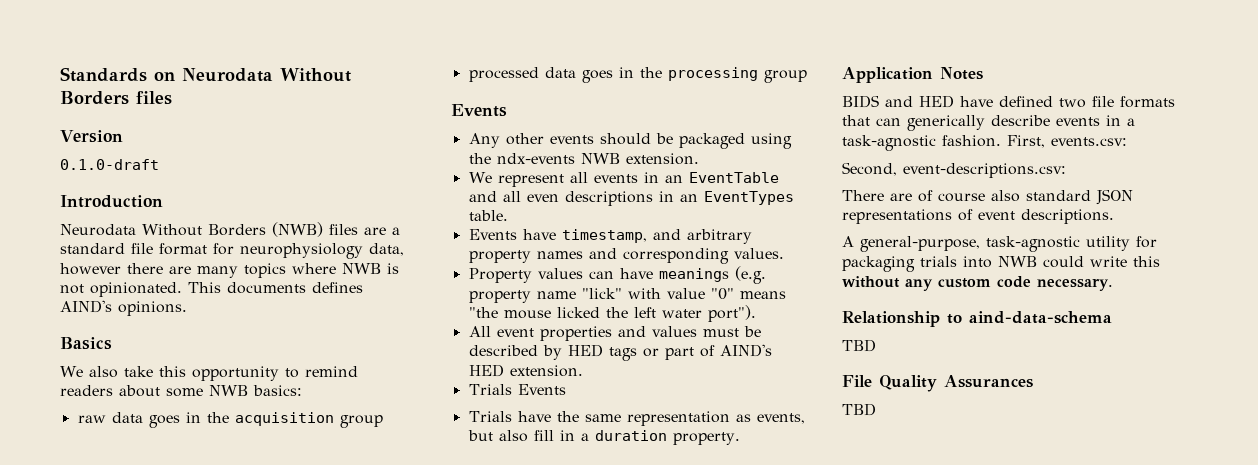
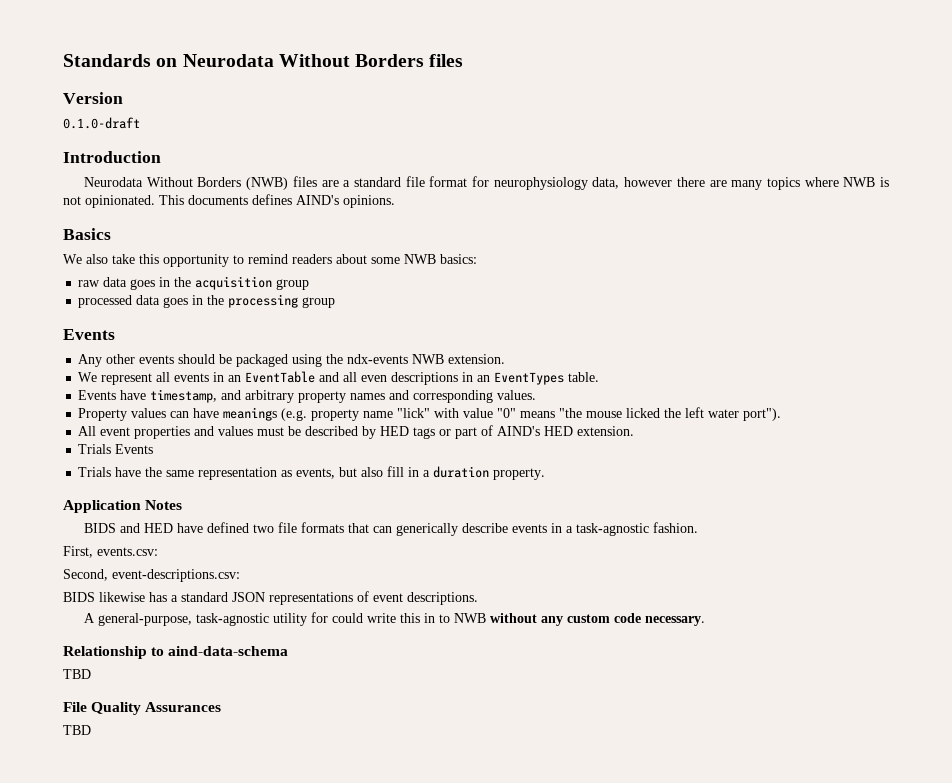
- BIDS and HED have defined two file formats that can generically describe events in a task-agnostic fashion. First, events.csv:
+ BIDS and HED have defined two file formats that can generically describe events in a task-agnostic fashion.
+ First, events.csv:
- There are of course also standard JSON representations of event descriptions.
+ BIDS likewise has a standard JSON representations of event descriptions.
- A general-purpose, task-agnostic utility for packaging trials into NWB could write this without any custom code necessary.
+ A general-purpose, task-agnostic utility for could write this in to NWB without any custom code necessary.

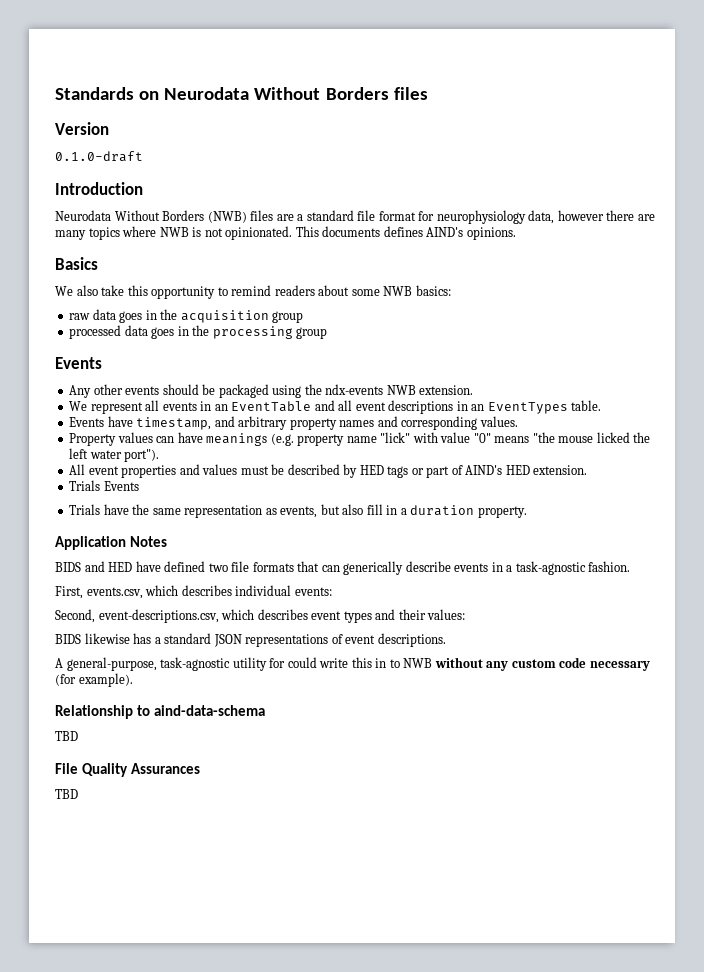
- We represent all events in an EventTable and all even descriptions in an EventTypes table.
+ We represent all events in an EventTable and all event descriptions in an EventTypes table.
- First, events.csv:
- Second, event-descriptions.csv:
+ First, events.csv, which describes individual events:
+ Second, event-descriptions.csv, which describes event types and their values:
- A general-purpose, task-agnostic utility for could write this in to NWB without any custom code necessary.
+ A general-purpose, task-agnostic utility for could write this in to NWB without any custom code necessary (for example).

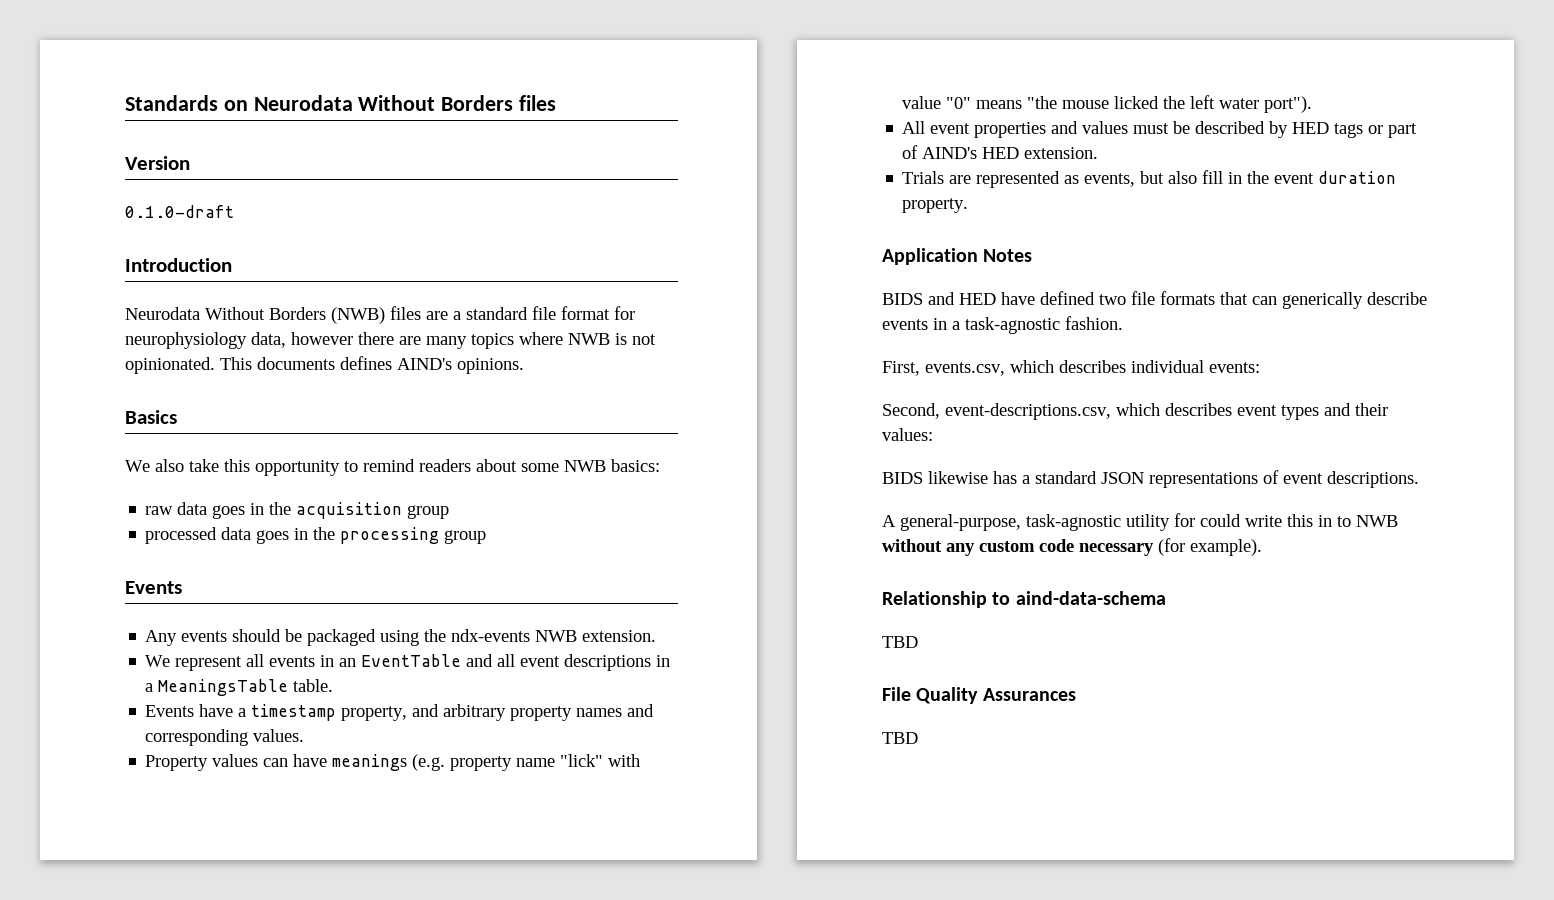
- Any other events should be packaged using the ndx-events NWB extension.
+ Any events should be packaged using the ndx-events NWB extension.
- We represent all events in an EventTable and all event descriptions in an EventTypes table.
+ We represent all events in an EventTable and all event descriptions in a MeaningsTable table.
- Events have timestamp, and arbitrary property names and corresponding values.
+ Events have a timestamp property, and arbitrary property names and corresponding values.
- Trials Events
- Trials have the same representation as events, but also fill in a duration property.
+ Trials are represented as events, but also fill in the event duration property.

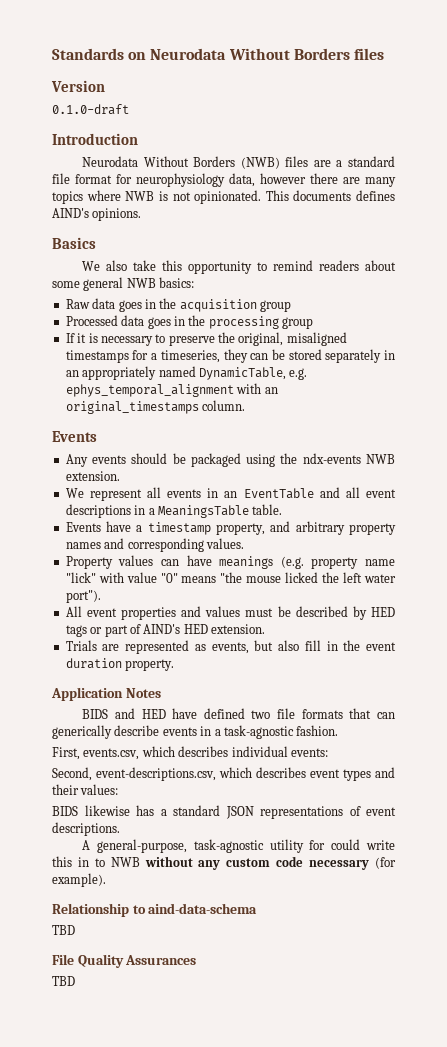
- We also take this opportunity to remind readers about some NWB basics:
+ We also take this opportunity to remind readers about some general NWB basics:
- raw data goes in the acquisition group
+ Raw data goes in the acquisition group
- processed data goes in the processing group
+ Processed data goes in the processing group
+ If it is necessary to preserve the original, misaligned timestamps for a timeseries, they can be stored separately in an appropriately named DynamicTable, e.g. ephys_temporal_alignment with an original_timestamps column.

